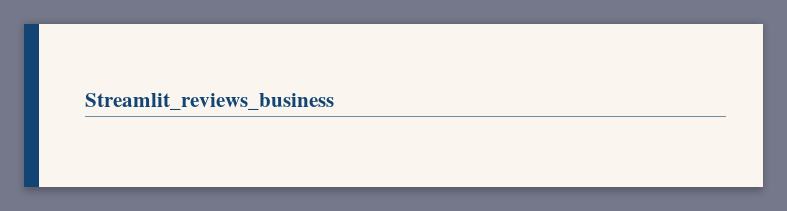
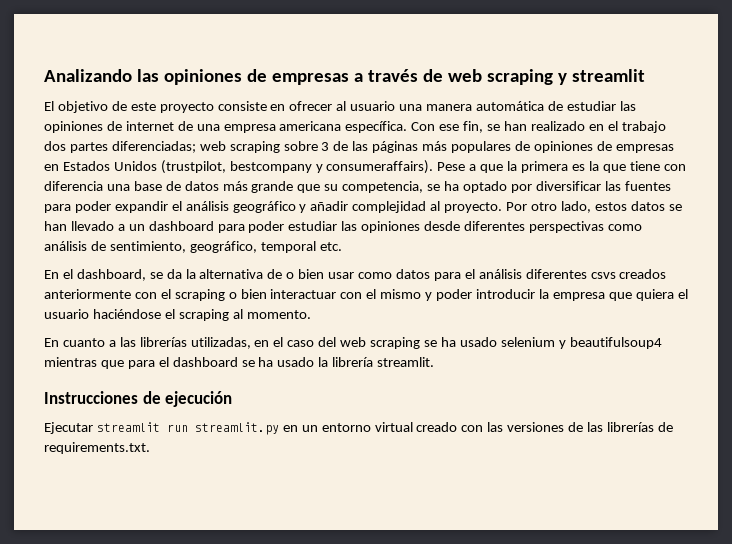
- Streamlit_reviews_business
+ Analizando las opiniones de empresas a través de web scraping y streamlit
+ El objetivo de este proyecto consiste en ofrecer al usuario una manera automática de estudiar las opiniones de internet de una empresa americana específica. Con ese fin, se han realizado en el trabajo dos partes diferenciadas; web scraping sobre 3 de las páginas más populares de opiniones de empresas en Estados Unidos (trustpilot, bestcompany y consumeraffairs). Pese a que la primera es la que tiene con diferencia una base de datos más grande que su competencia, se ha optado por diversificar las fuentes para poder expandir el análisis geográfico y añadir complejidad al proyecto. Por otro lado, estos datos se han llevado a un dashboard para poder estudiar las opiniones desde diferentes perspectivas como análisis de sentimiento, geográfico, temporal etc.
+ En el dashboard, se da la alternativa de o bien usar como datos para el análisis diferentes csvs creados anteriormente con el scraping o bien interactuar con el mismo y poder introducir la empresa que quiera el usuario haciéndose el scraping al momento.
+ En cuanto a las librerías utilizadas, en el caso del web scraping se ha usado selenium y beautifulsoup4 mientras que para el dashboard se ha usado la librería streamlit.
+ Instrucciones de ejecución
+ Ejecutar streamlit run streamlit.py en un entorno virtual creado con las versiones de las librerías de requirements.txt.

